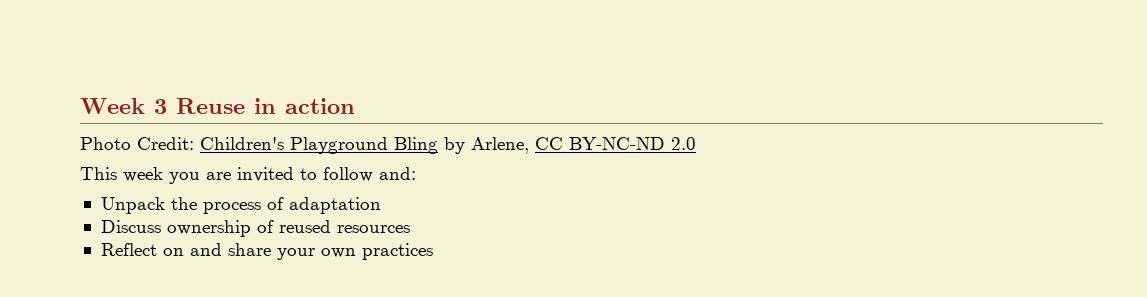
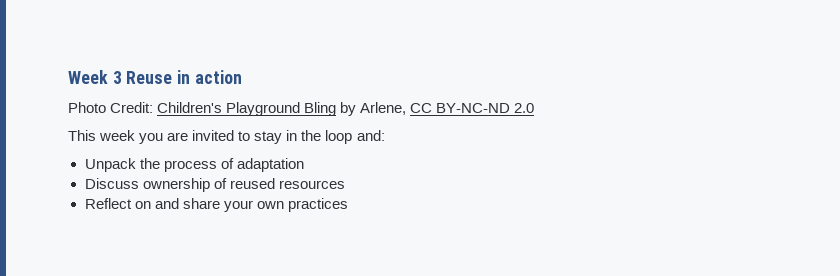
- This week you are invited to follow and:
+ This week you are invited to stay in the loop and:

